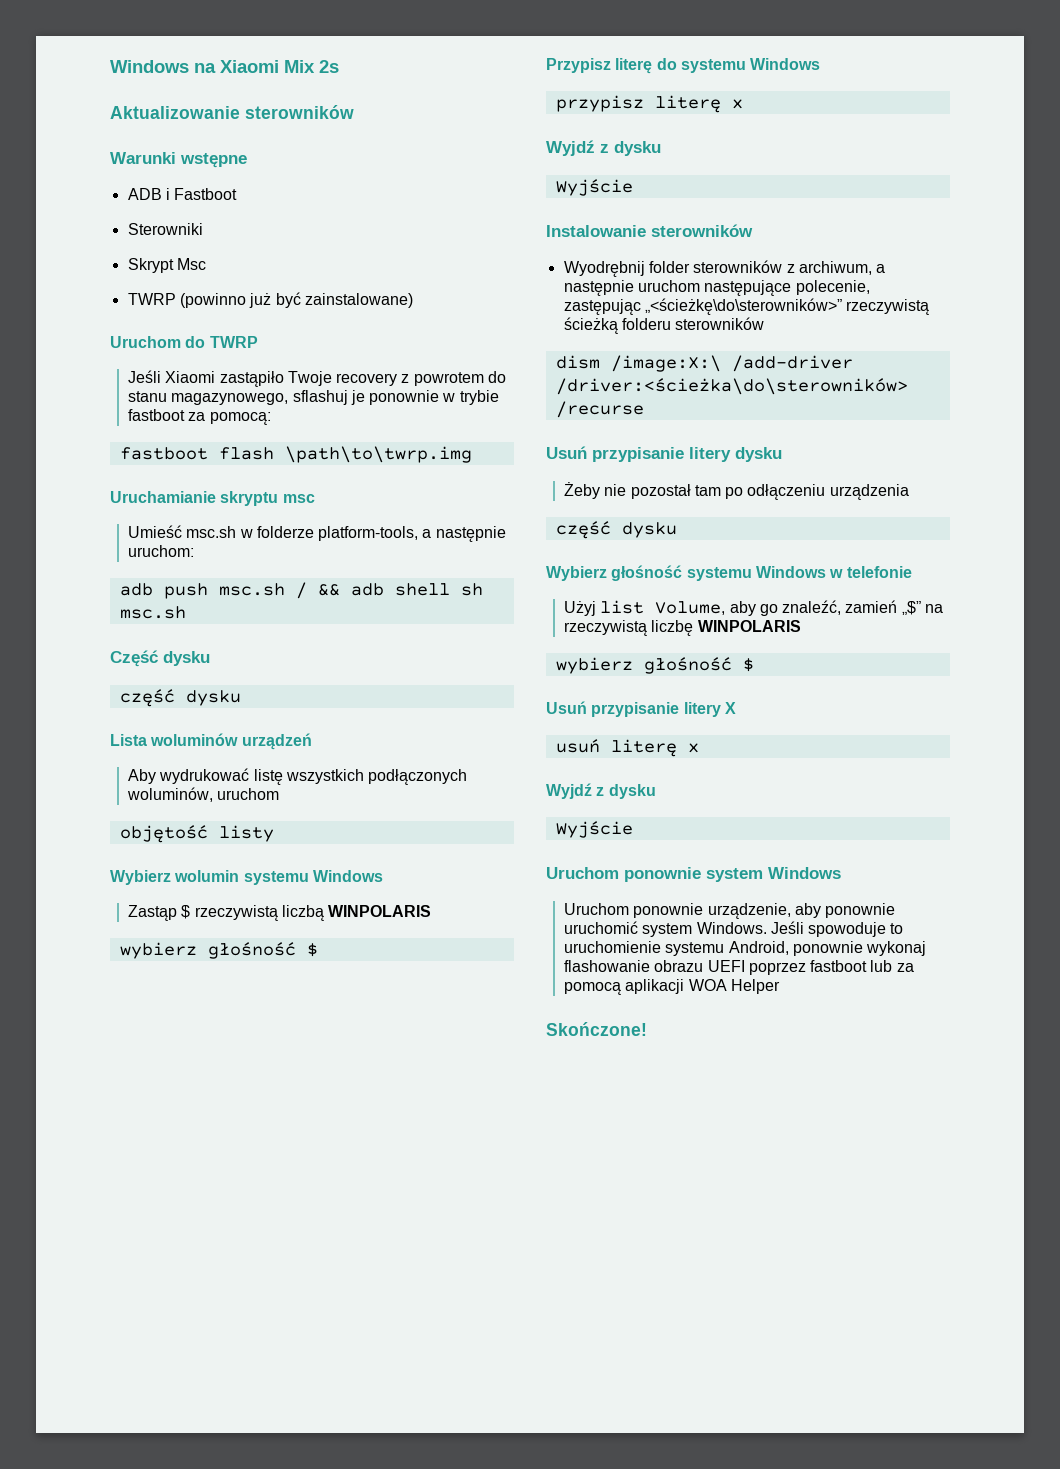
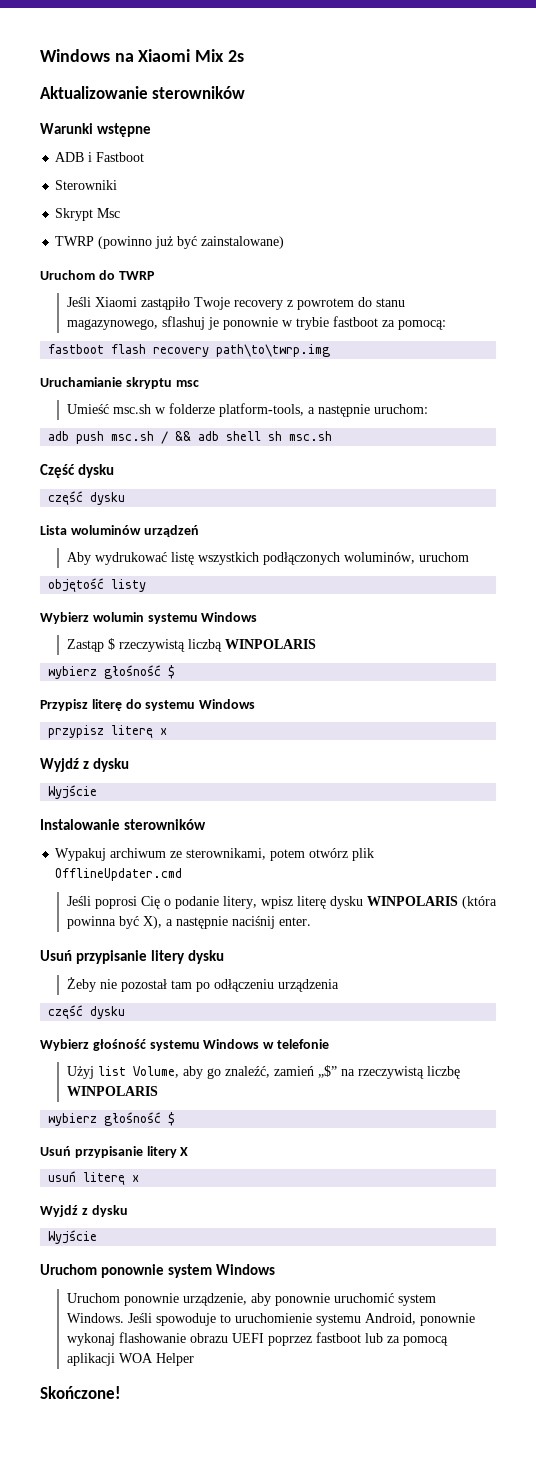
- fastboot flash \path\to\twrp.img
+ fastboot flash recovery path\to\twrp.img
- Wyodrębnij folder sterowników z archiwum, a następnie uruchom następujące polecenie, zastępując „<ścieżkę\do\sterowników>” rzeczywistą ścieżką folderu sterowników
- dism /image:X:\ /add-driver /driver:<ścieżka\do\sterowników> /recurse
+ Wypakuj archiwum ze sterownikami, potem otwórz plik OfflineUpdater.cmd
+ Jeśli poprosi Cię o podanie litery, wpisz literę dysku WINPOLARIS (która powinna być X), a następnie naciśnij enter.

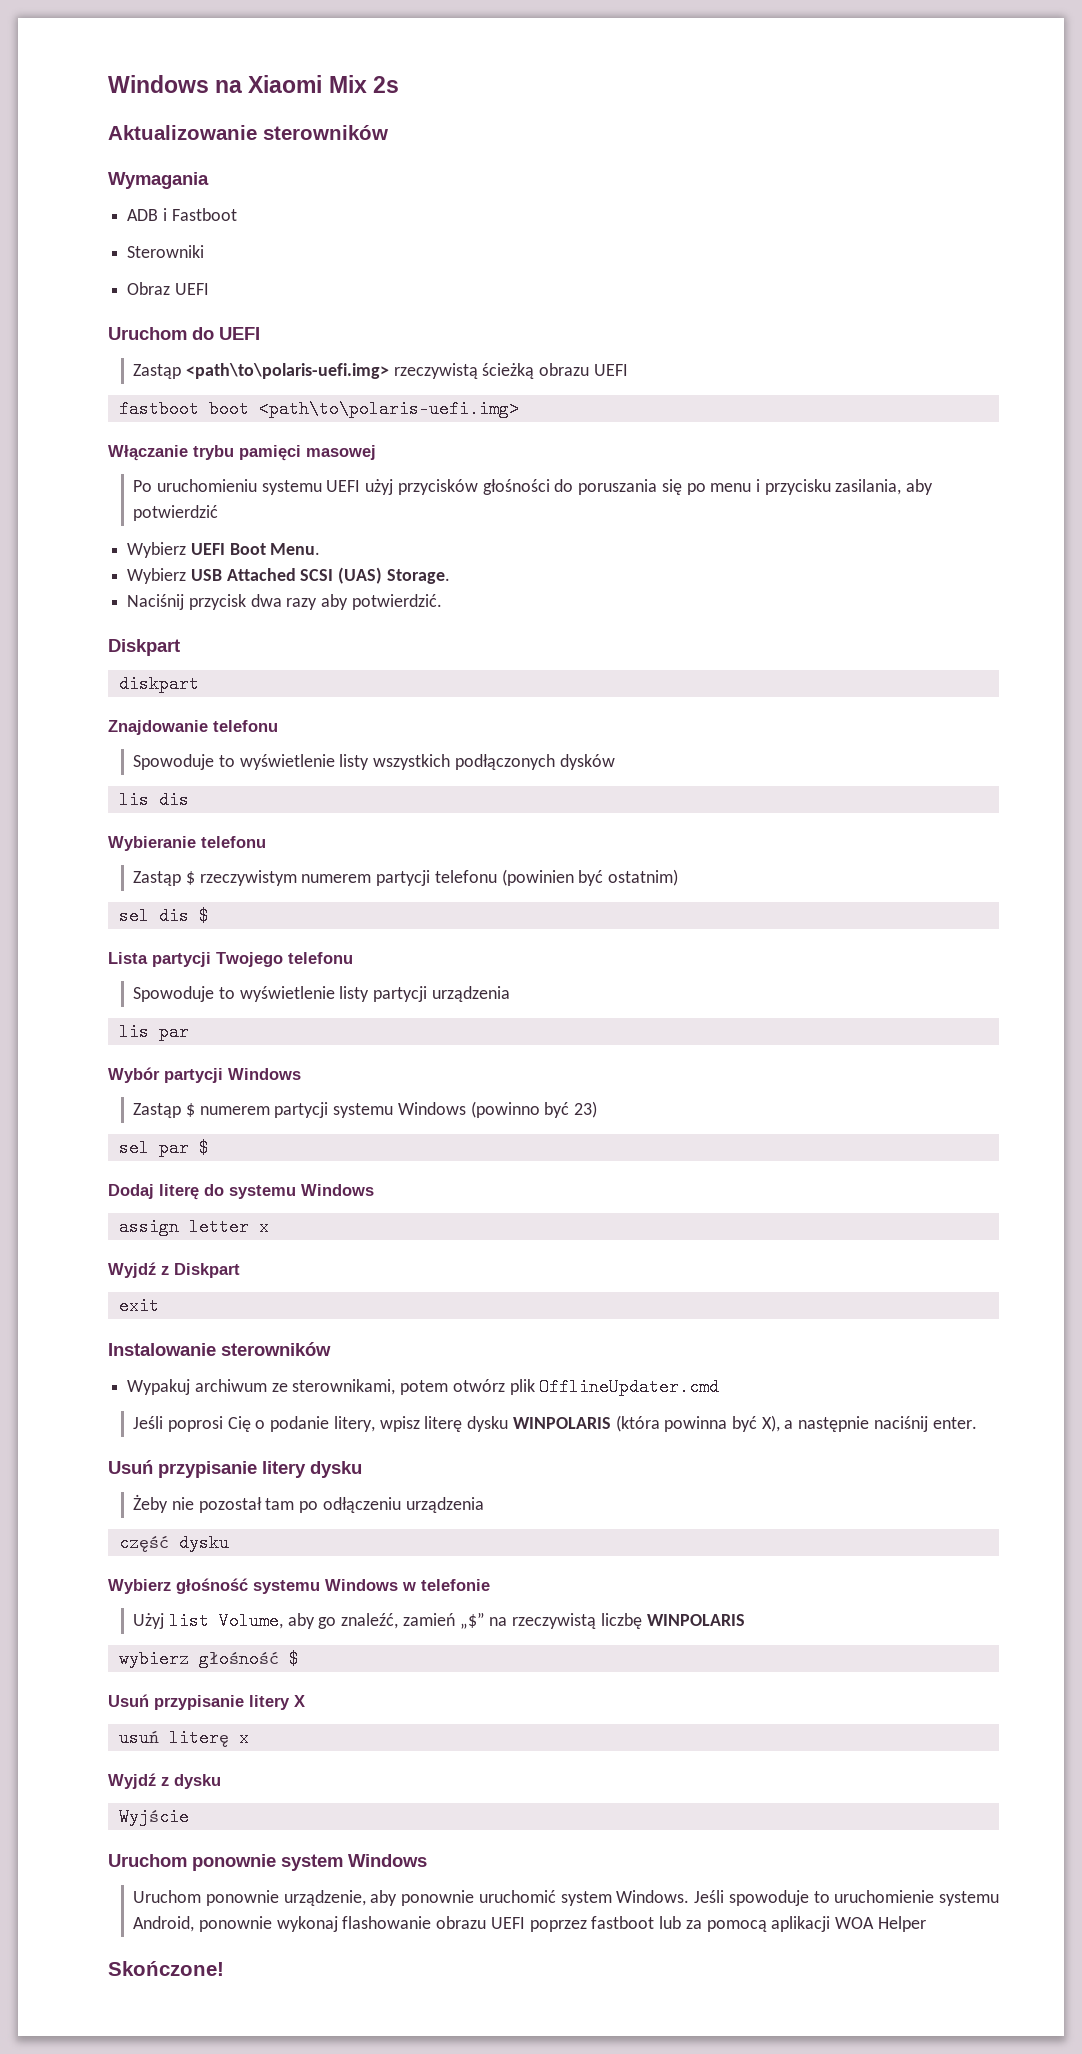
- Warunki wstępne
+ Wymagania
- Skrypt Msc
- TWRP (powinno już być zainstalowane)
- Uruchom do TWRP
- Jeśli Xiaomi zastąpiło Twoje recovery z powrotem do stanu magazynowego, sflashuj je ponownie w trybie fastboot za pomocą:
- fastboot flash recovery path\to\twrp.img
- Uruchamianie skryptu msc
- Umieść msc.sh w folderze platform-tools, a następnie uruchom:
- adb push msc.sh / && adb shell sh msc.sh
- Część dysku
- część dysku
- Lista woluminów urządzeń
- Aby wydrukować listę wszystkich podłączonych woluminów, uruchom
- objętość listy
- Wybierz wolumin systemu Windows
- Zastąp $ rzeczywistą liczbą WINPOLARIS
- wybierz głośność $
- Przypisz literę do systemu Windows
+ Obraz UEFI
+ Uruchom do UEFI
+ Zastąp <path\to\polaris-uefi.img> rzeczywistą ścieżką obrazu UEFI
+ fastboot boot <path\to\polaris-uefi.img>
+ Włączanie trybu pamięci masowej
+ Po uruchomieniu systemu UEFI użyj przycisków głośności do poruszania się po menu i przycisku zasilania, aby potwierdzić
+ Wybierz UEFI Boot Menu.
+ Wybierz USB Attached SCSI (UAS) Storage.
+ Naciśnij przycisk dwa razy aby potwierdzić.
+ Diskpart
+ diskpart
+ Znajdowanie telefonu
+ Spowoduje to wyświetlenie listy wszystkich podłączonych dysków
+ lis dis
+ Wybieranie telefonu
+ Zastąp $ rzeczywistym numerem partycji telefonu (powinien być ostatnim)
+ sel dis $
+ Lista partycji Twojego telefonu
+ Spowoduje to wyświetlenie listy partycji urządzenia
+ lis par
+ Wybór partycji Windows
+ Zastąp $ numerem partycji systemu Windows (powinno być 23)
+ sel par $
+ Dodaj literę do systemu Windows
- przypisz literę x
- Wyjdź z dysku
- Wyjście
+ assign letter x
+ Wyjdź z Diskpart
+ exit

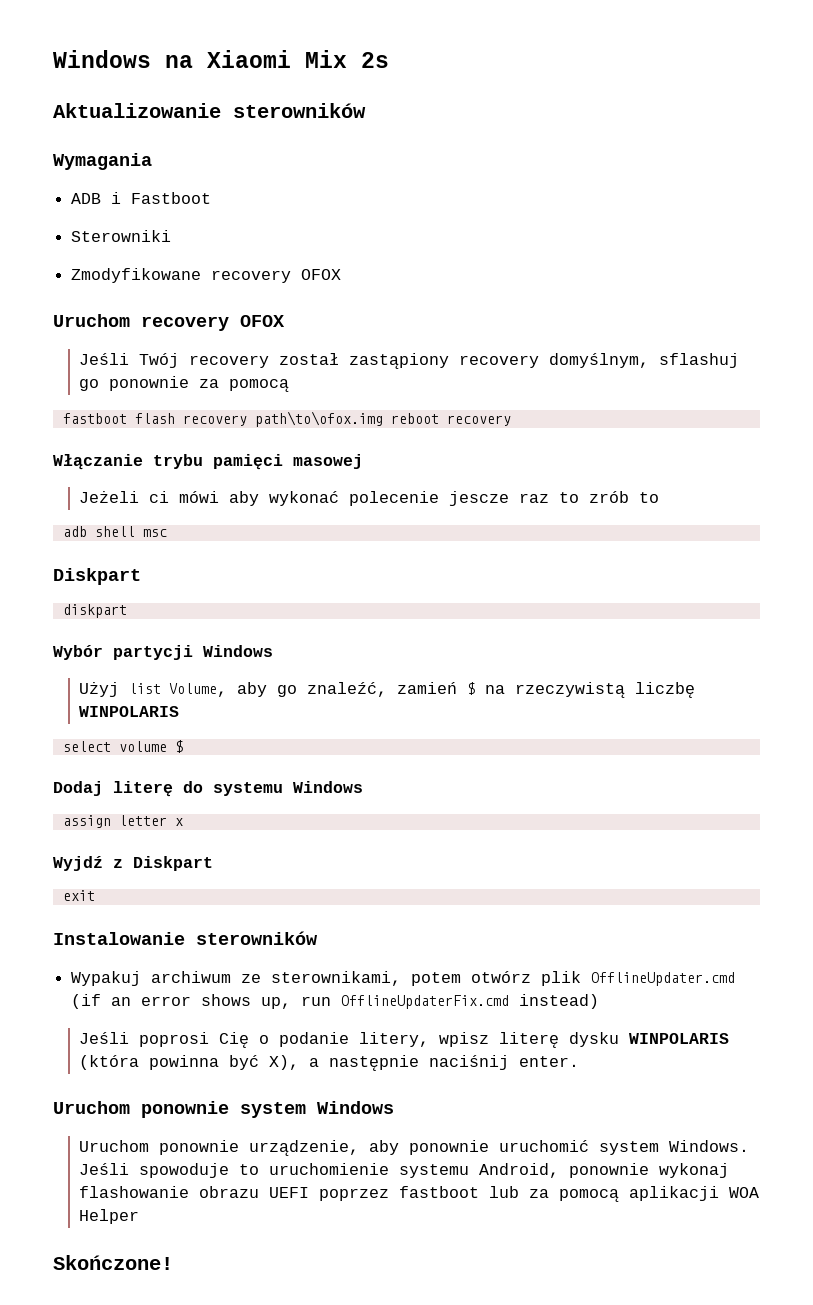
- Obraz UEFI
- Uruchom do UEFI
- Zastąp <path\to\polaris-uefi.img> rzeczywistą ścieżką obrazu UEFI
- fastboot boot <path\to\polaris-uefi.img>
+ Zmodyfikowane recovery OFOX
+ Uruchom recovery OFOX
+ Jeśli Twój recovery został zastąpiony recovery domyślnym, sflashuj go ponownie za pomocą
+ fastboot flash recovery path\to\ofox.img reboot recovery
  Włączanie trybu pamięci masowej
- Po uruchomieniu systemu UEFI użyj przycisków głośności do poruszania się po menu i przycisku zasilania, aby potwierdzić
- Wybierz UEFI Boot Menu.
- Wybierz USB Attached SCSI (UAS) Storage.
- Naciśnij przycisk dwa razy aby potwierdzić.
+ Jeżeli ci mówi aby wykonać polecenie jescze raz to zrób to
+ adb shell msc
  Diskpart
  diskpart
- Znajdowanie telefonu
- Spowoduje to wyświetlenie listy wszystkich podłączonych dysków
- lis dis
- Wybieranie telefonu
- Zastąp $ rzeczywistym numerem partycji telefonu (powinien być ostatnim)
- sel dis $
- Lista partycji Twojego telefonu
- Spowoduje to wyświetlenie listy partycji urządzenia
- lis par
  Wybór partycji Windows
- Zastąp $ numerem partycji systemu Windows (powinno być 23)
- sel par $
+ Użyj list Volume, aby go znaleźć, zamień $ na rzeczywistą liczbę WINPOLARIS
+ select volume $
- Wypakuj archiwum ze sterownikami, potem otwórz plik OfflineUpdater.cmd
+ Wypakuj archiwum ze sterownikami, potem otwórz plik OfflineUpdater.cmd (if an error shows up, run OfflineUpdaterFix.cmd instead)
- Usuń przypisanie litery dysku
- Żeby nie pozostał tam po odłączeniu urządzenia
- część dysku
- Wybierz głośność systemu Windows w telefonie
- Użyj list Volume, aby go znaleźć, zamień „$” na rzeczywistą liczbę WINPOLARIS
- wybierz głośność $
- Usuń przypisanie litery X
- usuń literę x
- Wyjdź z dysku
- Wyjście

